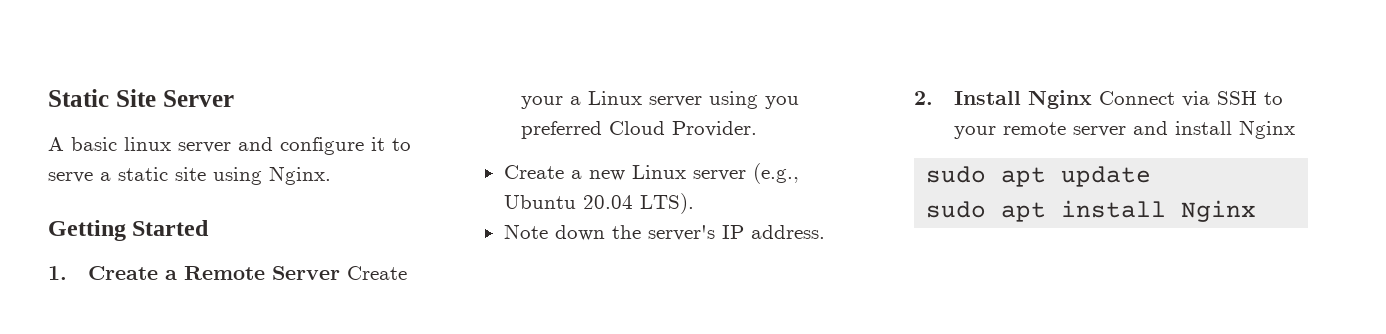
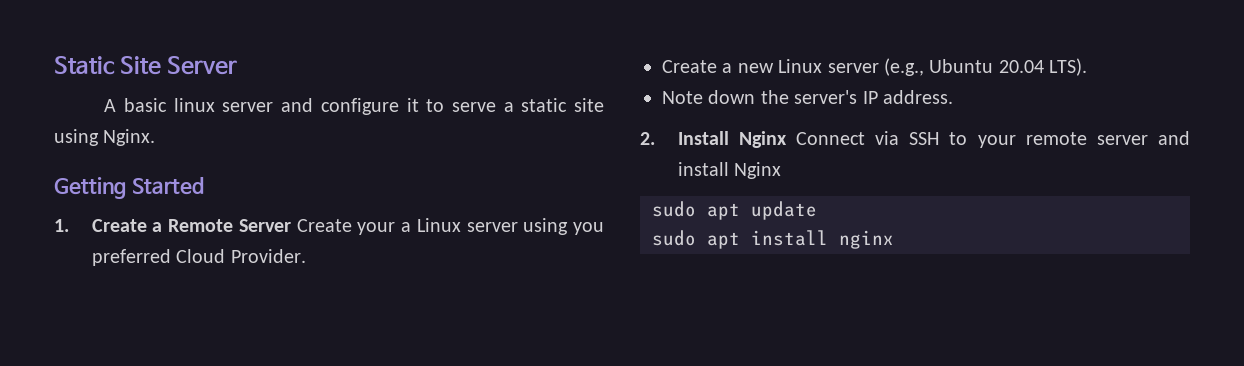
- sudo apt install Nginx
+ sudo apt install nginx

